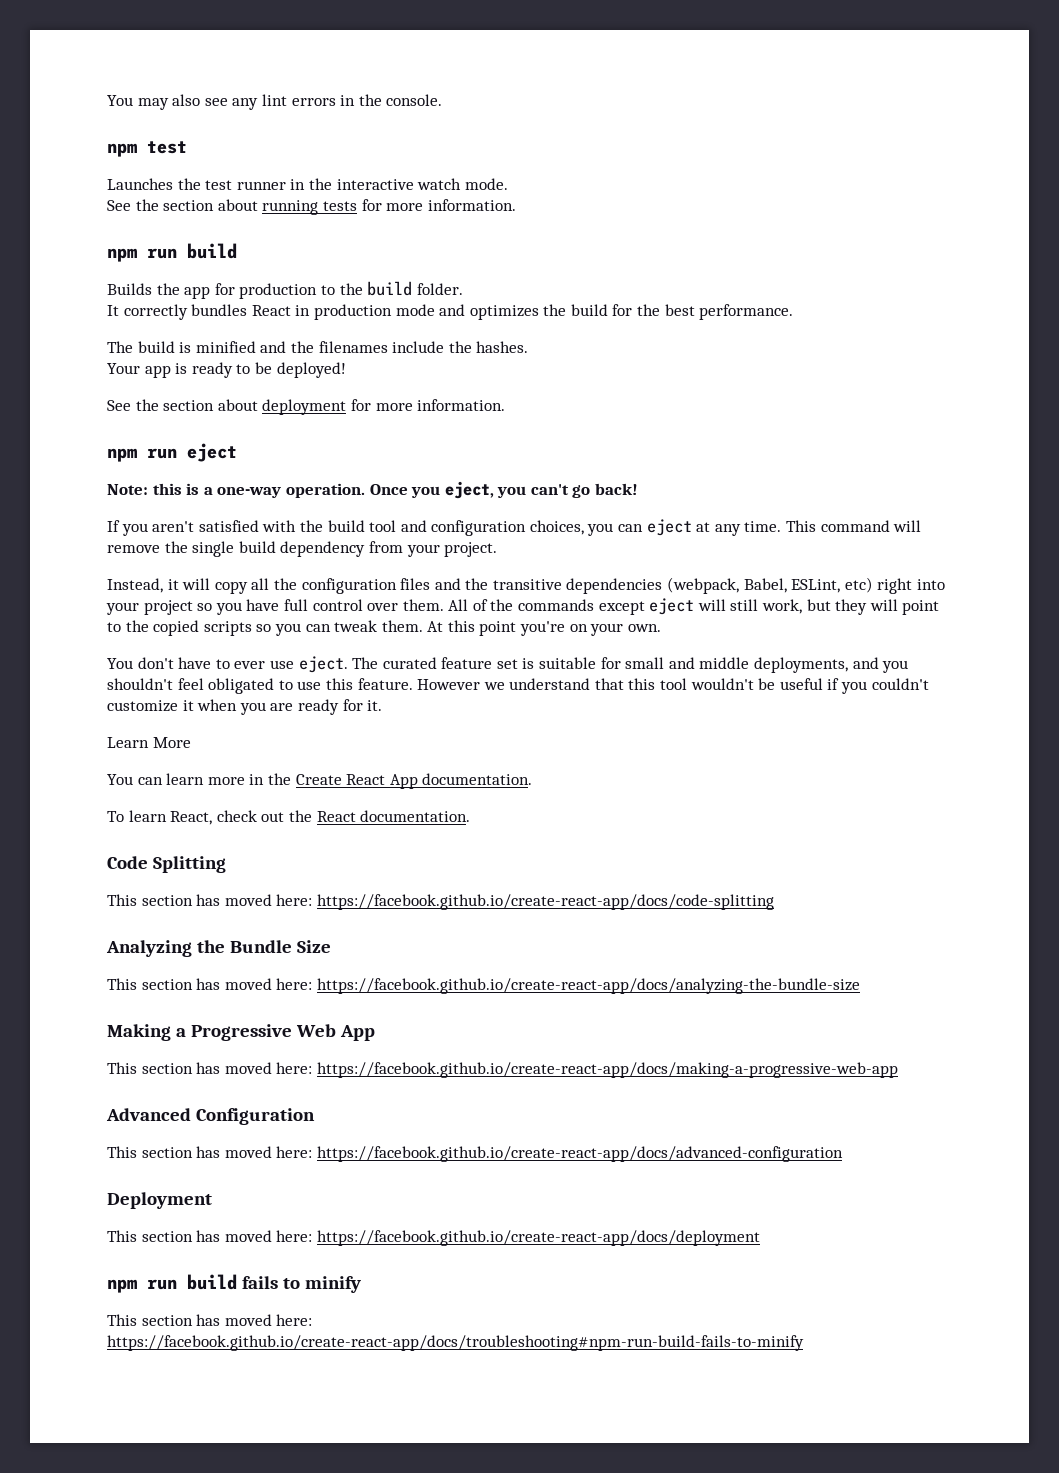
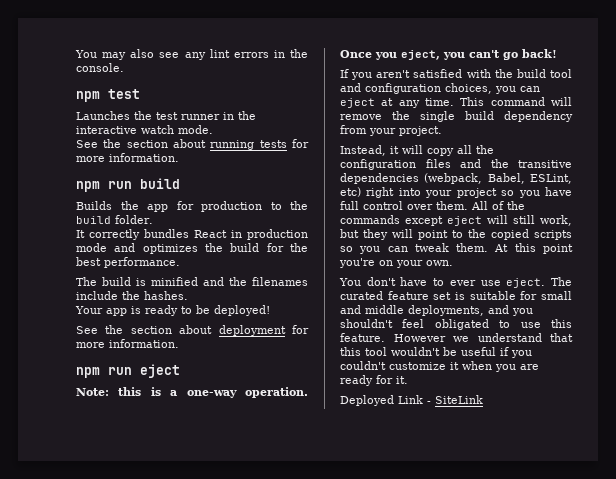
- Learn More
- You can learn more in the Create React App documentation.
- To learn React, check out the React documentation.
- Code Splitting
- This section has moved here: https://facebook.github.io/create-react-app/docs/code-splitting
- Analyzing the Bundle Size
- This section has moved here: https://facebook.github.io/create-react-app/docs/analyzing-the-bundle-size
- Making a Progressive Web App
- This section has moved here: https://facebook.github.io/create-react-app/docs/making-a-progressive-web-app
- Advanced Configuration
- This section has moved here: https://facebook.github.io/create-react-app/docs/advanced-configuration
- Deployment
- This section has moved here: https://facebook.github.io/create-react-app/docs/deployment
- npm run build fails to minify
- This section has moved here: https://facebook.github.io/create-react-app/docs/troubleshooting#npm-run-build-fails-to-minify
+ Deployed Link - SiteLink

